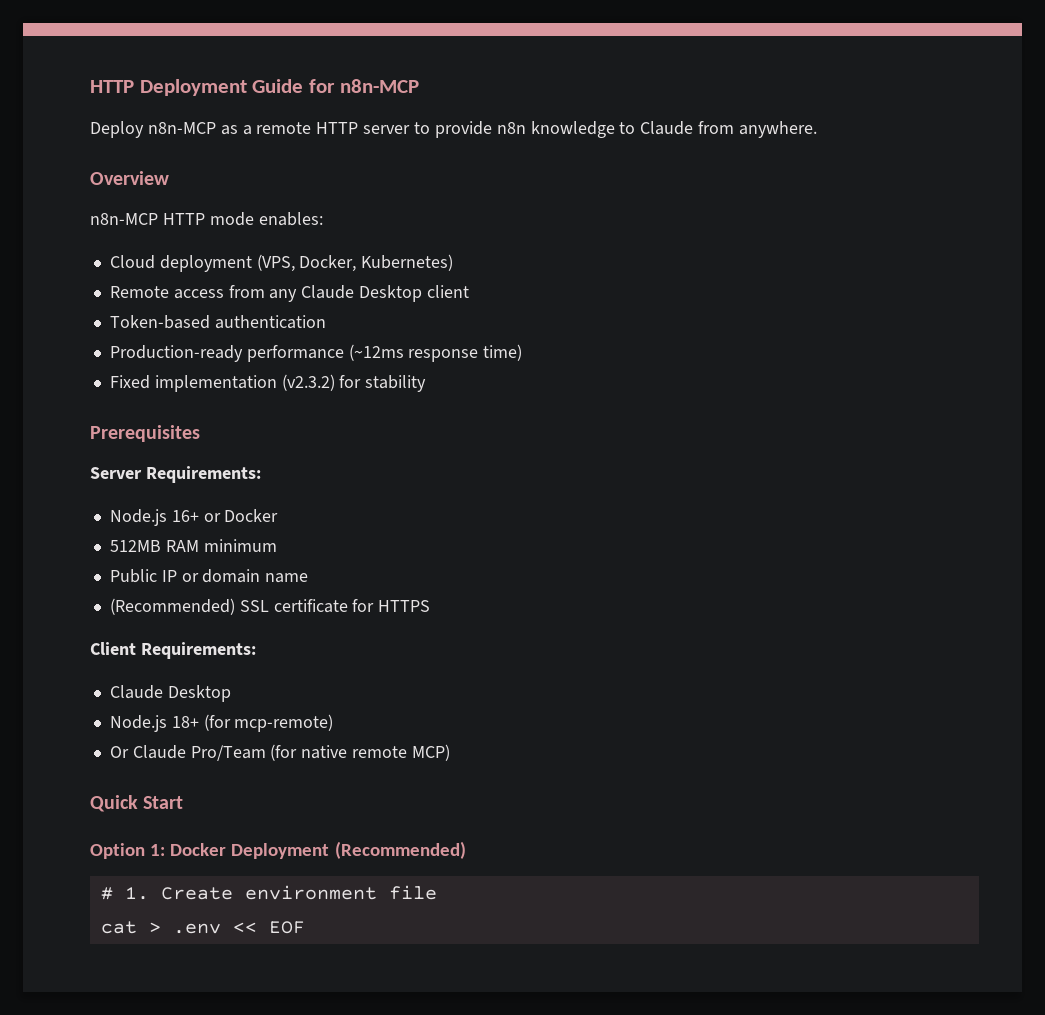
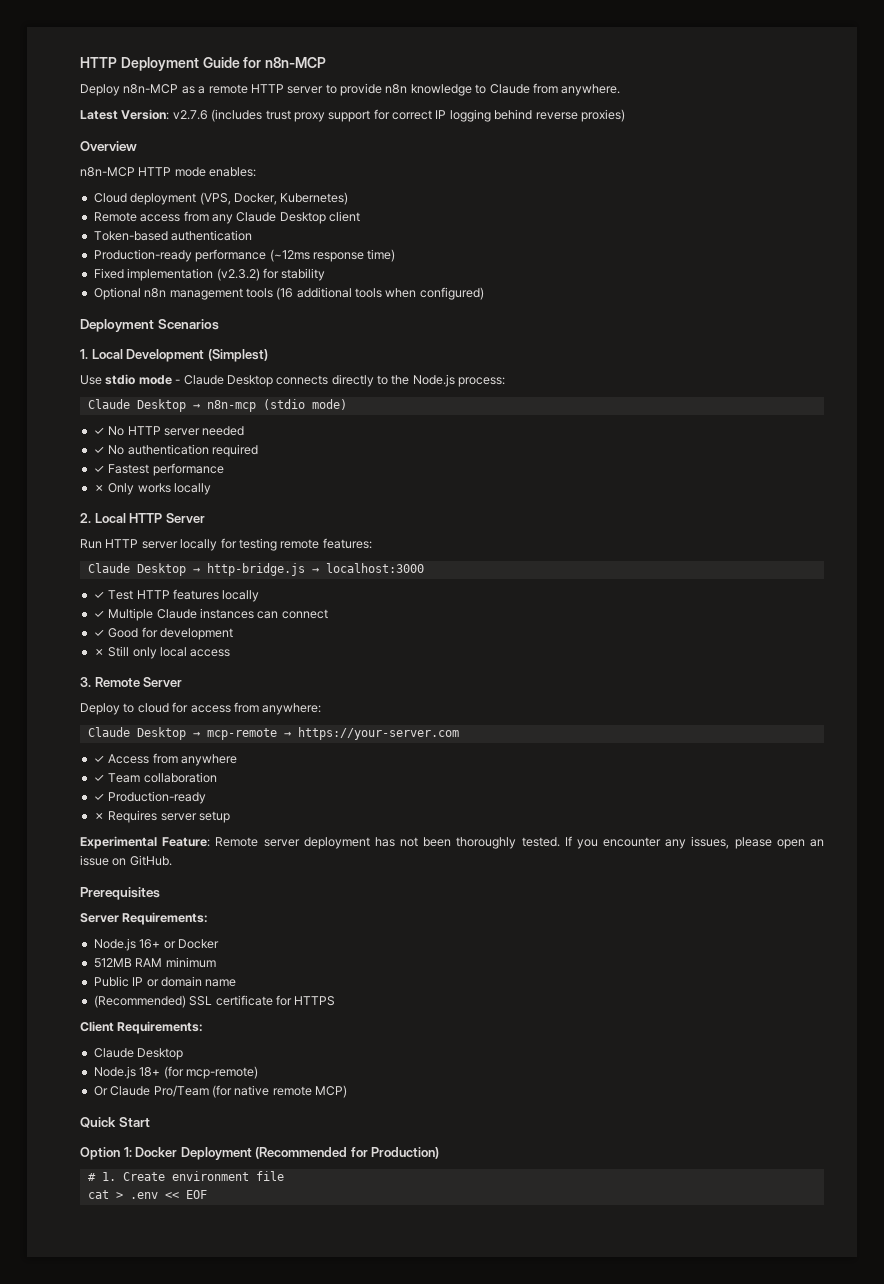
+ Latest Version: v2.7.6 (includes trust proxy support for correct IP logging behind reverse proxies)
+ Optional n8n management tools (16 additional tools when configured)
+ Deployment Scenarios
+ 1. Local Development (Simplest)
+ Use stdio mode - Claude Desktop connects directly to the Node.js process:
+ Claude Desktop → n8n-mcp (stdio mode)
+ ✓ No HTTP server needed
+ ✓ No authentication required
+ ✓ Fastest performance
+ ✗ Only works locally
+ 2. Local HTTP Server
+ Run HTTP server locally for testing remote features:
+ Claude Desktop → http-bridge.js → localhost:3000
+ ✓ Test HTTP features locally
+ ✓ Multiple Claude instances can connect
+ ✓ Good for development
+ ✗ Still only local access
+ 3. Remote Server
+ Deploy to cloud for access from anywhere:
+ Claude Desktop → mcp-remote → https://your-server.com
+ ✓ Access from anywhere
+ ✓ Team collaboration
+ ✓ Production-ready
+ ✗ Requires server setup
+ Experimental Feature: Remote server deployment has not been thoroughly tested. If you encounter any issues, please open an issue on GitHub.
- Option 1: Docker Deployment (Recommended)
+ Option 1: Docker Deployment (Recommended for Production)

